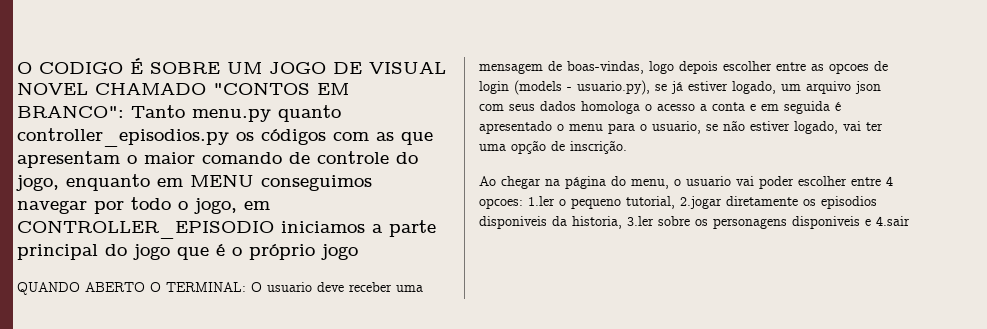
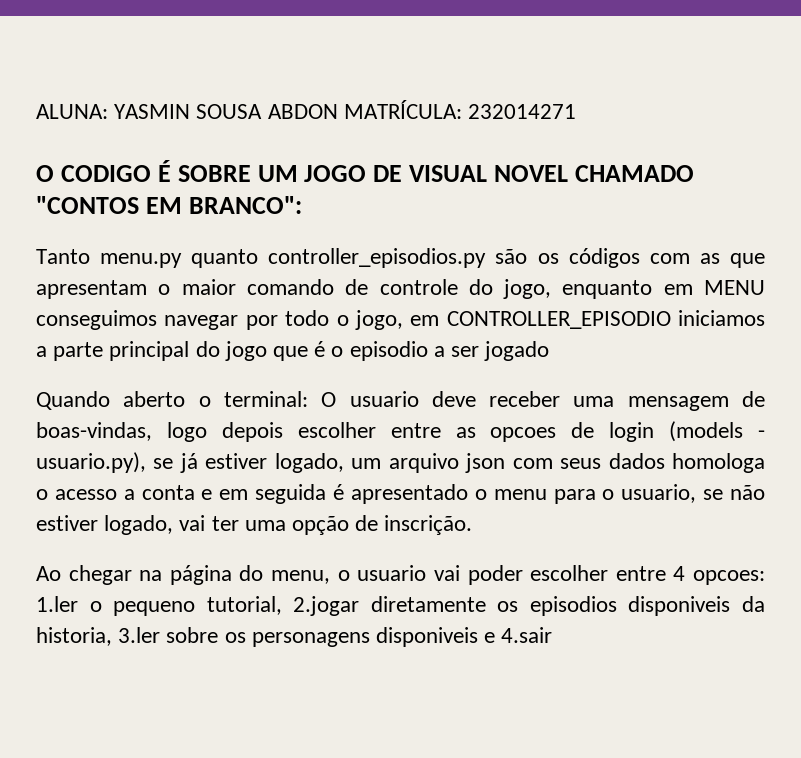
+ ALUNA: YASMIN SOUSA ABDON MATRÍCULA: 232014271
- O CODIGO É SOBRE UM JOGO DE VISUAL NOVEL CHAMADO "CONTOS EM BRANCO": Tanto menu.py quanto controller_episodios.py os códigos com as que apresentam o maior comando de controle do jogo, enquanto em MENU conseguimos navegar por todo o jogo, em CONTROLLER_EPISODIO iniciamos a parte principal do jogo que é o próprio jogo
- QUANDO ABERTO O TERMINAL:
+ O CODIGO É SOBRE UM JOGO DE VISUAL NOVEL CHAMADO "CONTOS EM BRANCO":
+ Tanto menu.py quanto controller_episodios.py são os códigos com as que apresentam o maior comando de controle do jogo, enquanto em MENU conseguimos navegar por todo o jogo, em CONTROLLER_EPISODIO iniciamos a parte principal do jogo que é o episodio a ser jogado
+ Quando aberto o terminal:

